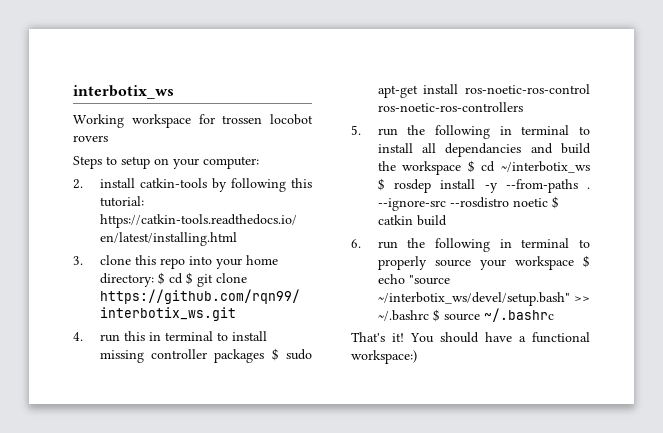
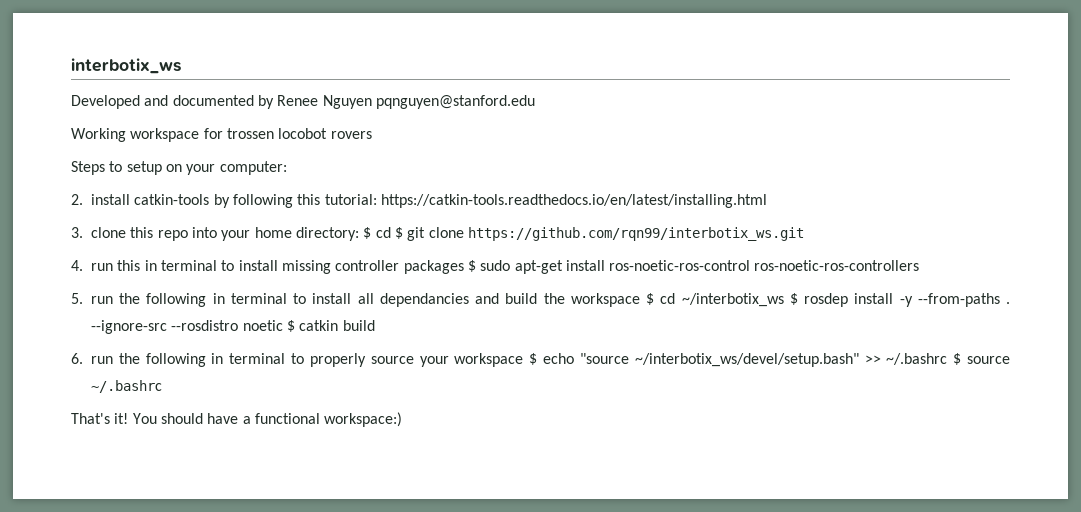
+ Developed and documented by Renee Nguyen pqnguyen@stanford.edu

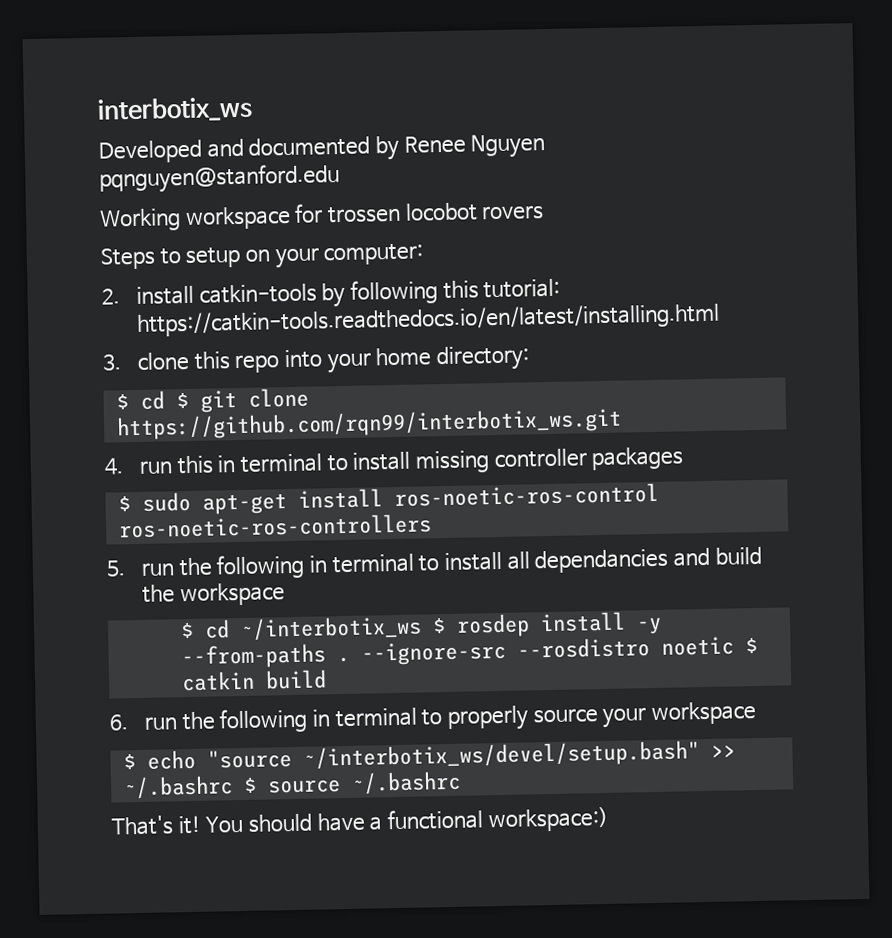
- 3. clone this repo into your home directory: $ cd $ git clone https://github.com/rqn99/interbotix_ws.git
+ 3. clone this repo into your home directory:
+ $ cd $ git clone https://github.com/rqn99/interbotix_ws.git
- 4. run this in terminal to install missing controller packages $ sudo apt-get install ros-noetic-ros-control ros-noetic-ros-controllers
+ 4. run this in terminal to install missing controller packages
+ $ sudo apt-get install ros-noetic-ros-control ros-noetic-ros-controllers
- 5. run the following in terminal to install all dependancies and build the workspace $ cd ~/interbotix_ws $ rosdep install -y --from-paths .
+ 5. run the following in terminal to install all dependancies and build the workspace
+ $ cd ~/interbotix_ws $ rosdep install -y --from-paths .
- 6. run the following in terminal to properly source your workspace $ echo "source ~/interbotix_ws/devel/setup.bash" >> ~/.bashrc $ source ~/.bashrc
+ 6. run the following in terminal to properly source your workspace
+ $ echo "source ~/interbotix_ws/devel/setup.bash" >> ~/.bashrc $ source ~/.bashrc

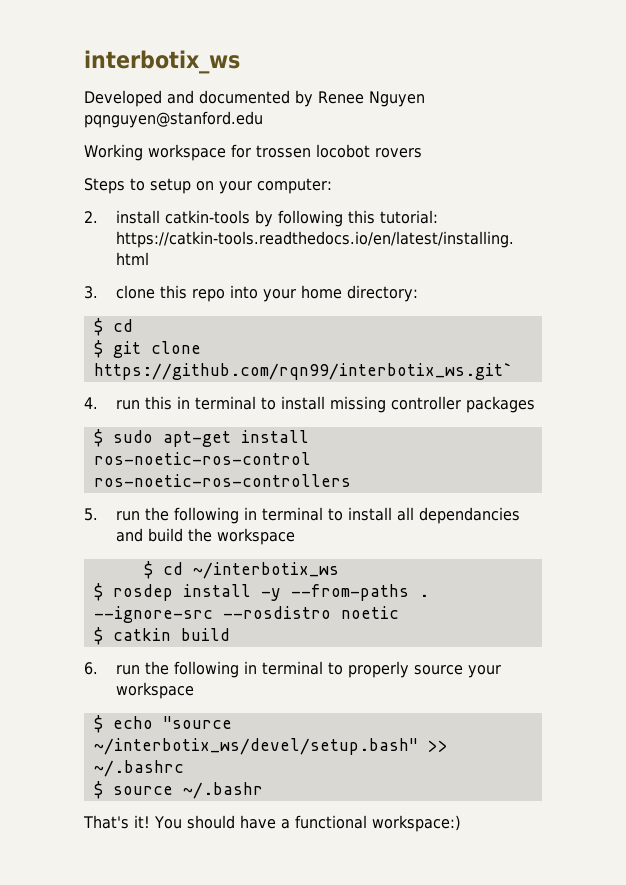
  3. clone this repo into your home directory:
- $ cd $ git clone https://github.com/rqn99/interbotix_ws.git
+ $ cd
+ $ git clone https://github.com/rqn99/interbotix_ws.git`
- $ cd ~/interbotix_ws $ rosdep install -y --from-paths .
+ $ cd ~/interbotix_ws
+ $ rosdep install -y --from-paths .
- --ignore-src --rosdistro noetic $ catkin build
+ --ignore-src --rosdistro noetic
+ $ catkin build
- $ echo "source ~/interbotix_ws/devel/setup.bash" >> ~/.bashrc $ source ~/.bashrc
+ $ echo "source ~/interbotix_ws/devel/setup.bash" >> ~/.bashrc
+ $ source ~/.bashr

